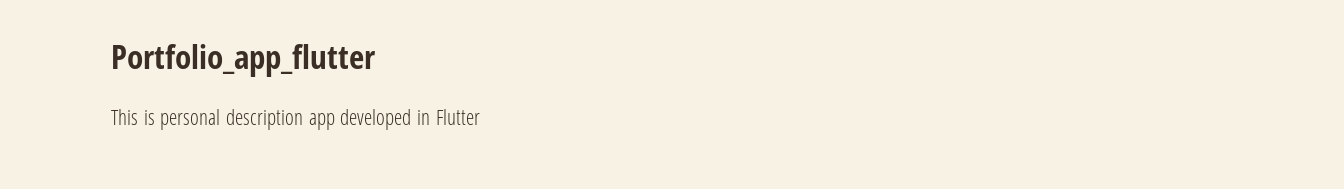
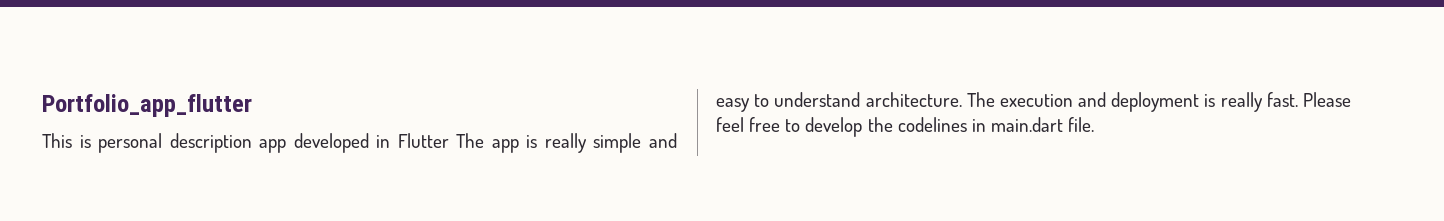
- This is personal description app developed in Flutter
+ This is personal description app developed in Flutter The app is really simple and easy to understand architecture. The execution and deployment is really fast. Please feel free to develop the codelines in main.dart file.

